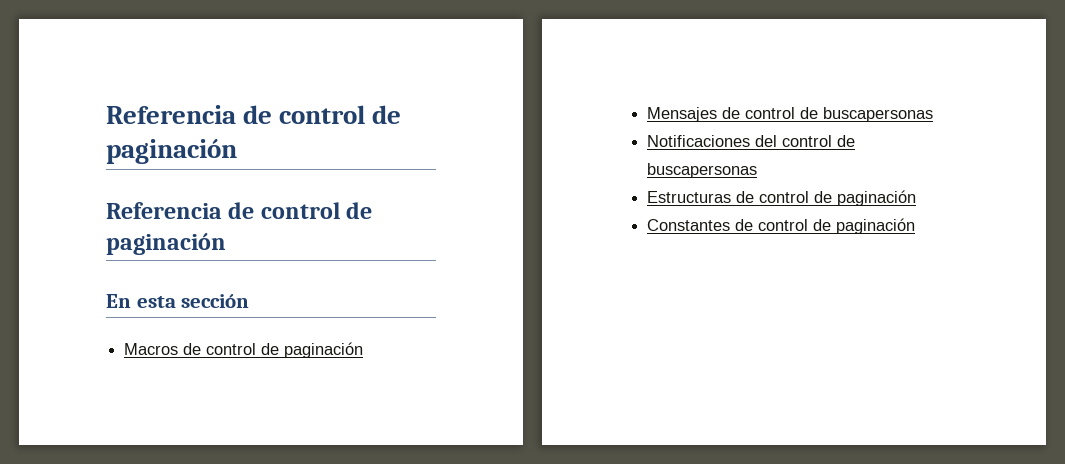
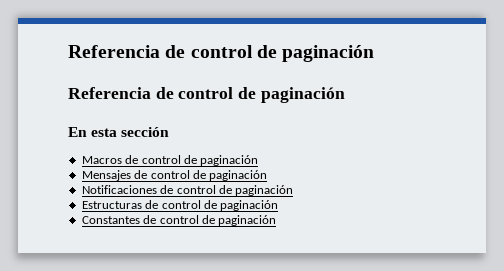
- Mensajes de control de buscapersonas
+ Mensajes de control de paginación
- Notificaciones del control de buscapersonas
+ Notificaciones de control de paginación

